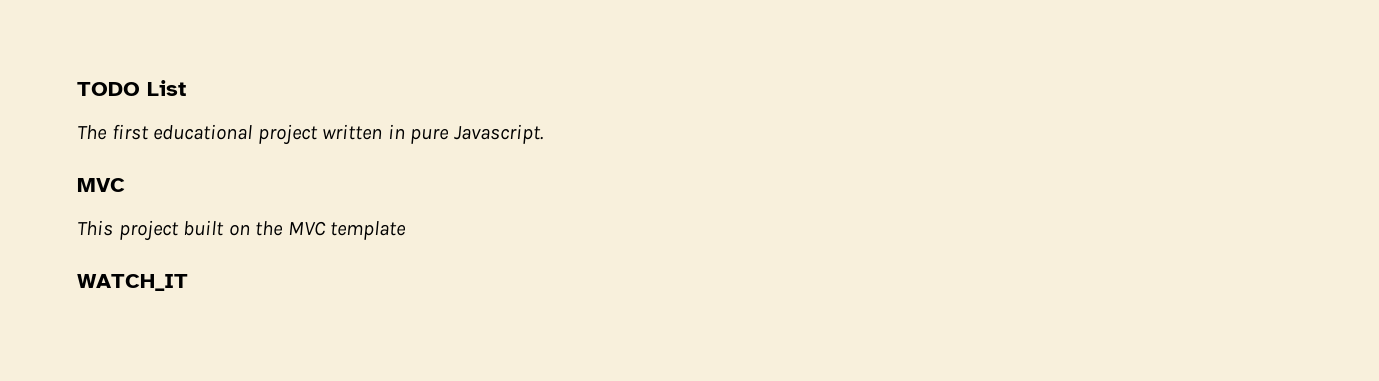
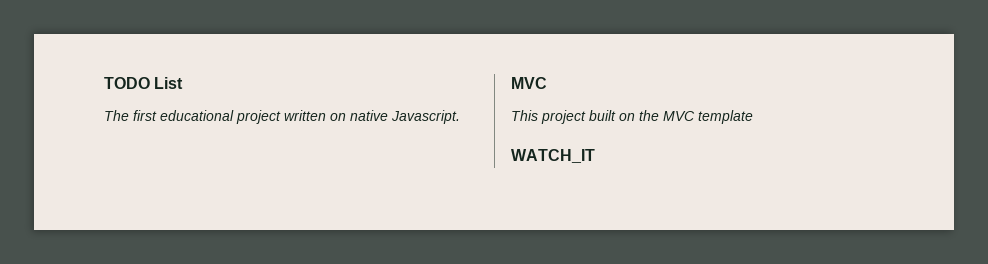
- The first educational project written in pure Javascript.
+ The first educational project written on native Javascript.

